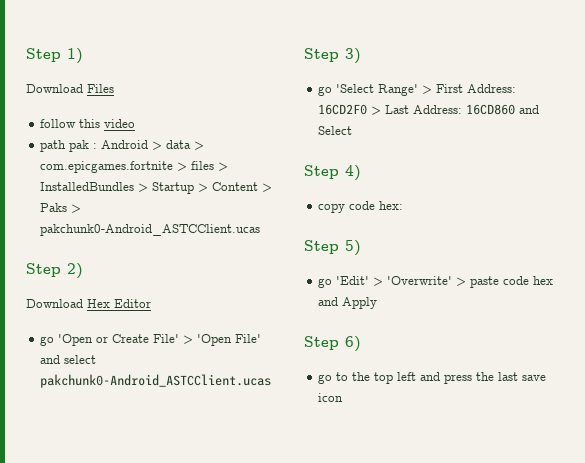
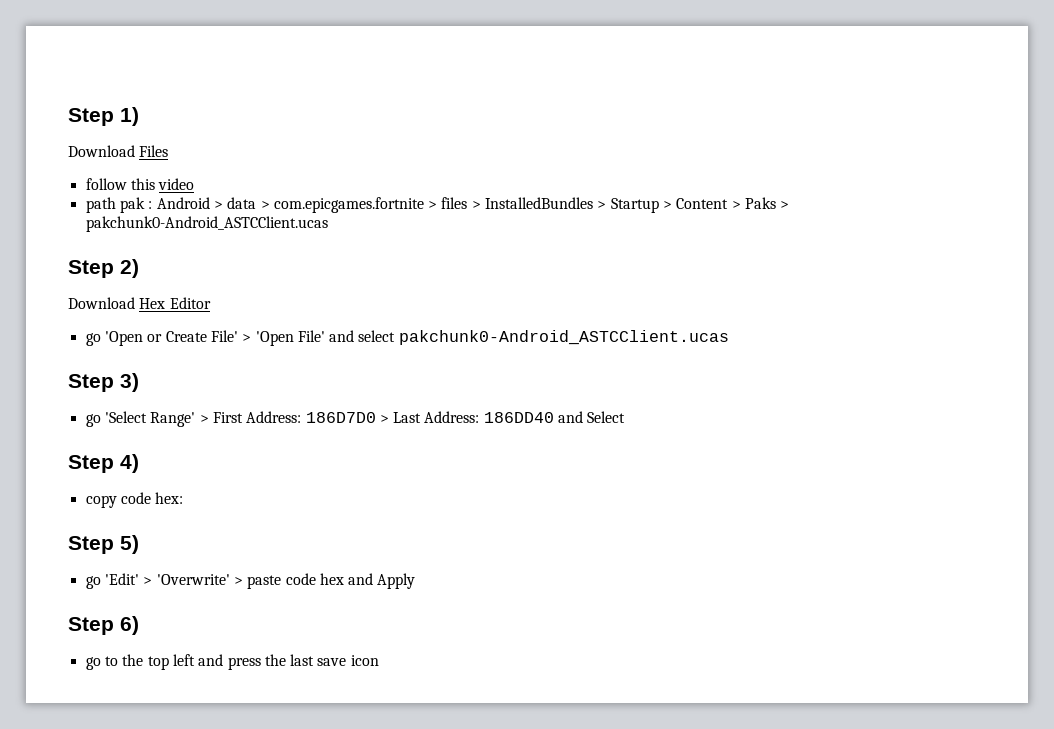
- go 'Select Range' > First Address: 16CD2F0 > Last Address: 16CD860 and Select
+ go 'Select Range' > First Address: 186D7D0 > Last Address: 186DD40 and Select

